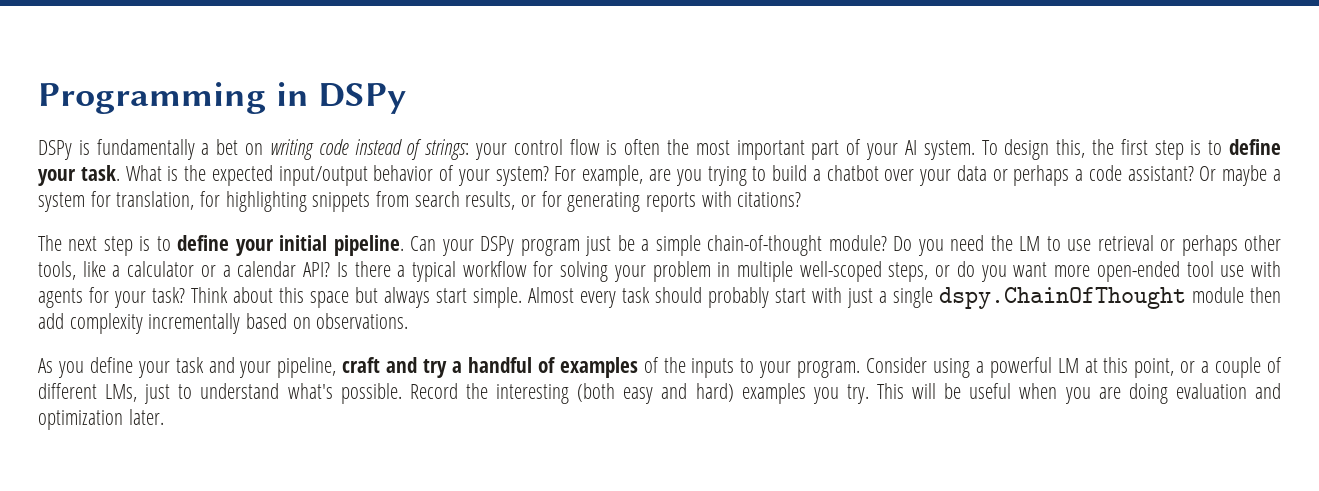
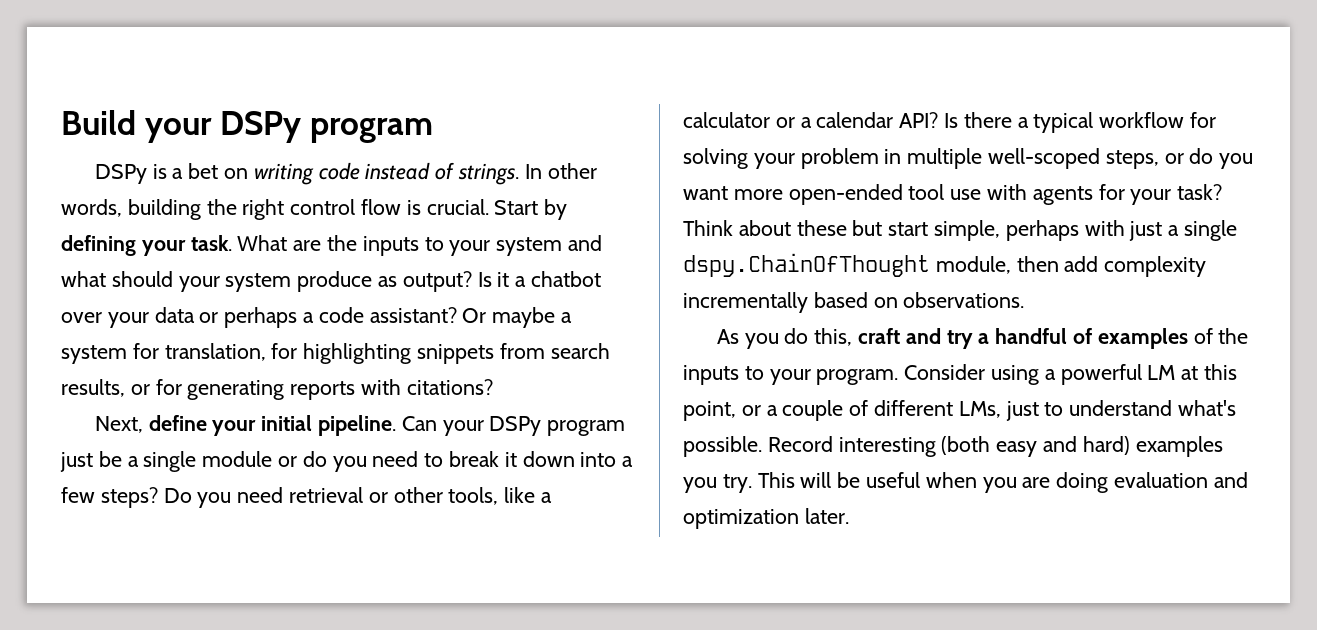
- Programming in DSPy
+ Build your DSPy program
- DSPy is fundamentally a bet on writing code instead of strings: your control flow is often the most important part of your AI system. To design this, the first step is to define your task. What is the expected input/output behavior of your system? For example, are you trying to build a chatbot over your data or perhaps a code assistant?
+ DSPy is a bet on writing code instead of strings. In other words, building the right control flow is crucial. Start by defining your task. What are the inputs to your system and what should your system produce as output? Is it a chatbot over your data or perhaps a code assistant?
- The next step is to define your initial pipeline.
+ Next, define your initial pipeline.
- Can your DSPy program just be a simple chain-of-thought module? Do you need the LM to use retrieval or perhaps other tools, like a calculator or a calendar API?
+ Can your DSPy program just be a single module or do you need to break it down into a few steps? Do you need retrieval or other tools, like a calculator or a calendar API?
- Think about this space but always start simple. Almost every task should probably start with just a single dspy.ChainOfThought module then add complexity incrementally based on observations.
+ Think about these but start simple, perhaps with just a single dspy.ChainOfThought module, then add complexity incrementally based on observations.
- As you define your task and your pipeline, craft and try a handful of examples of the inputs to your program.
+ As you do this, craft and try a handful of examples of the inputs to your program.
- Record the interesting (both easy and hard) examples you try.
+ Record interesting (both easy and hard) examples you try.

